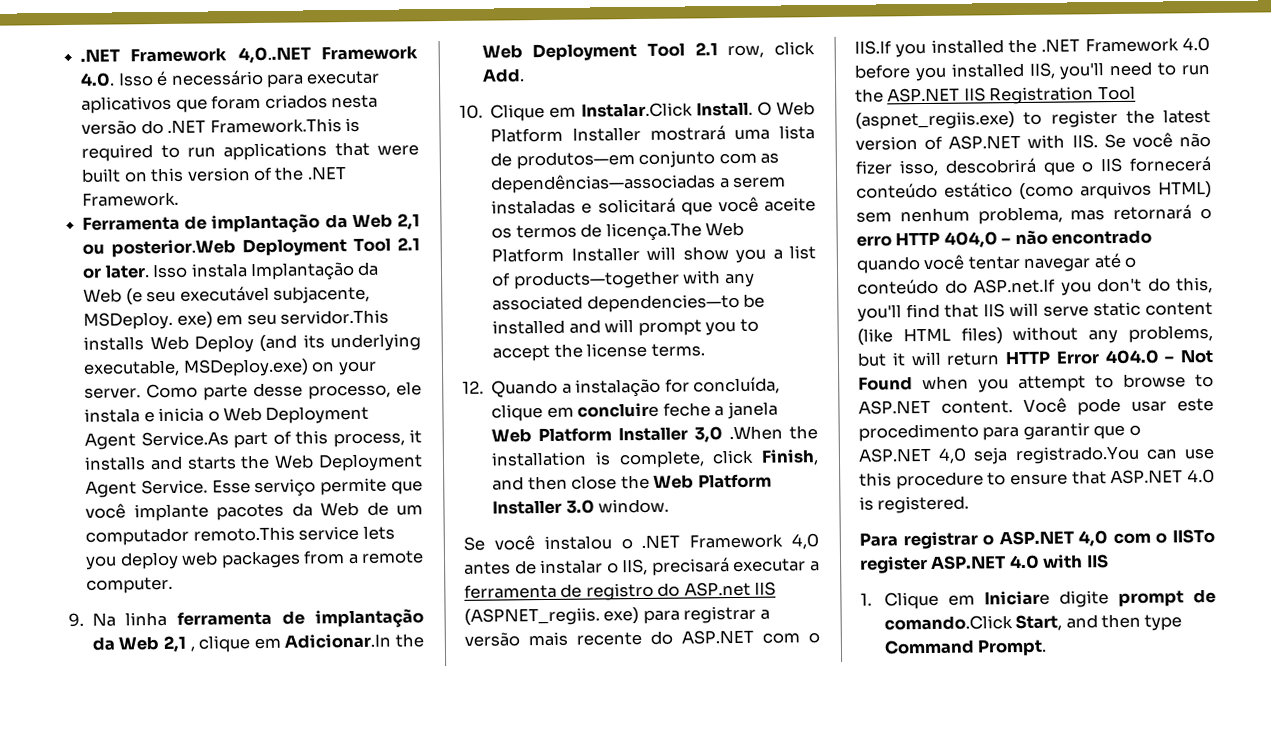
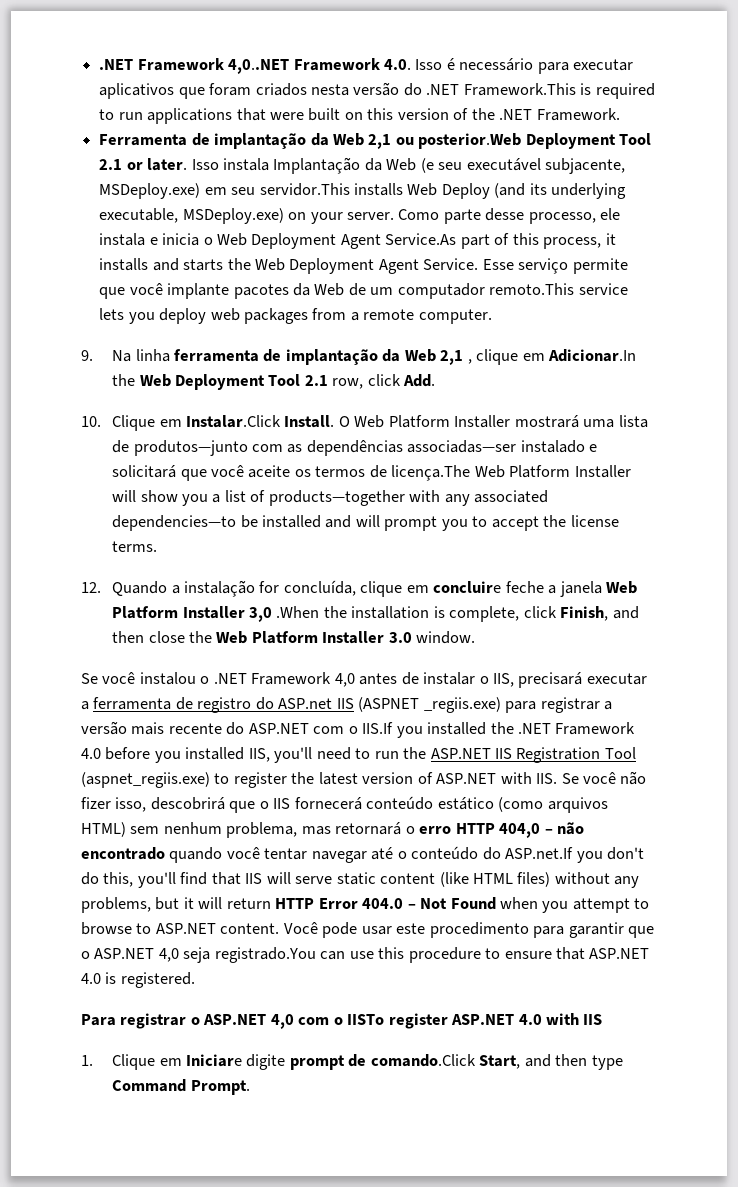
- Isso instala Implantação da Web (e seu executável subjacente, MSDeploy. exe) em seu servidor.This installs Web Deploy (and its underlying executable, MSDeploy.exe) on your server.
+ Isso instala Implantação da Web (e seu executável subjacente, MSDeploy.exe) em seu servidor.This installs Web Deploy (and its underlying executable, MSDeploy.exe) on your server.
- O Web Platform Installer mostrará uma lista de produtos—em conjunto com as dependências—associadas a serem instaladas e solicitará que você aceite os termos de licença.The Web Platform Installer will show you a list of products—together with any associated dependencies—to be installed and will prompt you to accept the license terms.
+ O Web Platform Installer mostrará uma lista de produtos—junto com as dependências associadas—ser instalado e solicitará que você aceite os termos de licença.The Web Platform Installer will show you a list of products—together with any associated dependencies—to be installed and will prompt you to accept the license terms.
- Se você instalou o .NET Framework 4,0 antes de instalar o IIS, precisará executar a ferramenta de registro do ASP.net IIS (ASPNET_regiis. exe) para registrar a versão mais recente do ASP.NET com o IIS.If you installed the .NET Framework 4.0 before you installed IIS, you'll need to run the ASP.NET IIS Registration Tool (aspnet_regiis.exe) to register the latest version of ASP.NET with IIS. Se você não fizer isso, descobrirá que o IIS fornecerá conteúdo estático (como arquivos HTML) sem nenhum problema, mas retornará o erro HTTP 404,0 – não encontrado quando você tentar navegar até o conteúdo do ASP.net.If you don't do this, you'll find that IIS will serve static content (like HTML files) without any problems, but it will return HTTP Error 404.0 – Not Found when you attempt to browse to ASP.NET content.
+ Se você instalou o .NET Framework 4,0 antes de instalar o IIS, precisará executar a ferramenta de registro do ASP.net IIS (ASPNET _regiis.exe) para registrar a versão mais recente do ASP.NET com o IIS.If you installed the .NET Framework 4.0 before you installed IIS, you'll need to run the ASP.NET IIS Registration Tool (aspnet_regiis.exe) to register the latest version of ASP.NET with IIS. Se você não fizer isso, descobrirá que o IIS fornecerá conteúdo estático (como arquivos HTML) sem nenhum problema, mas retornará o erro HTTP 404,0 – não encontrado quando você tentar navegar até o conteúdo do ASP.net.If you don't do this, you'll find that IIS will serve static content (like HTML files) without any problems, but it will return HTTP Error 404.0 – Not Found when you attempt to browse to ASP.NET content.

